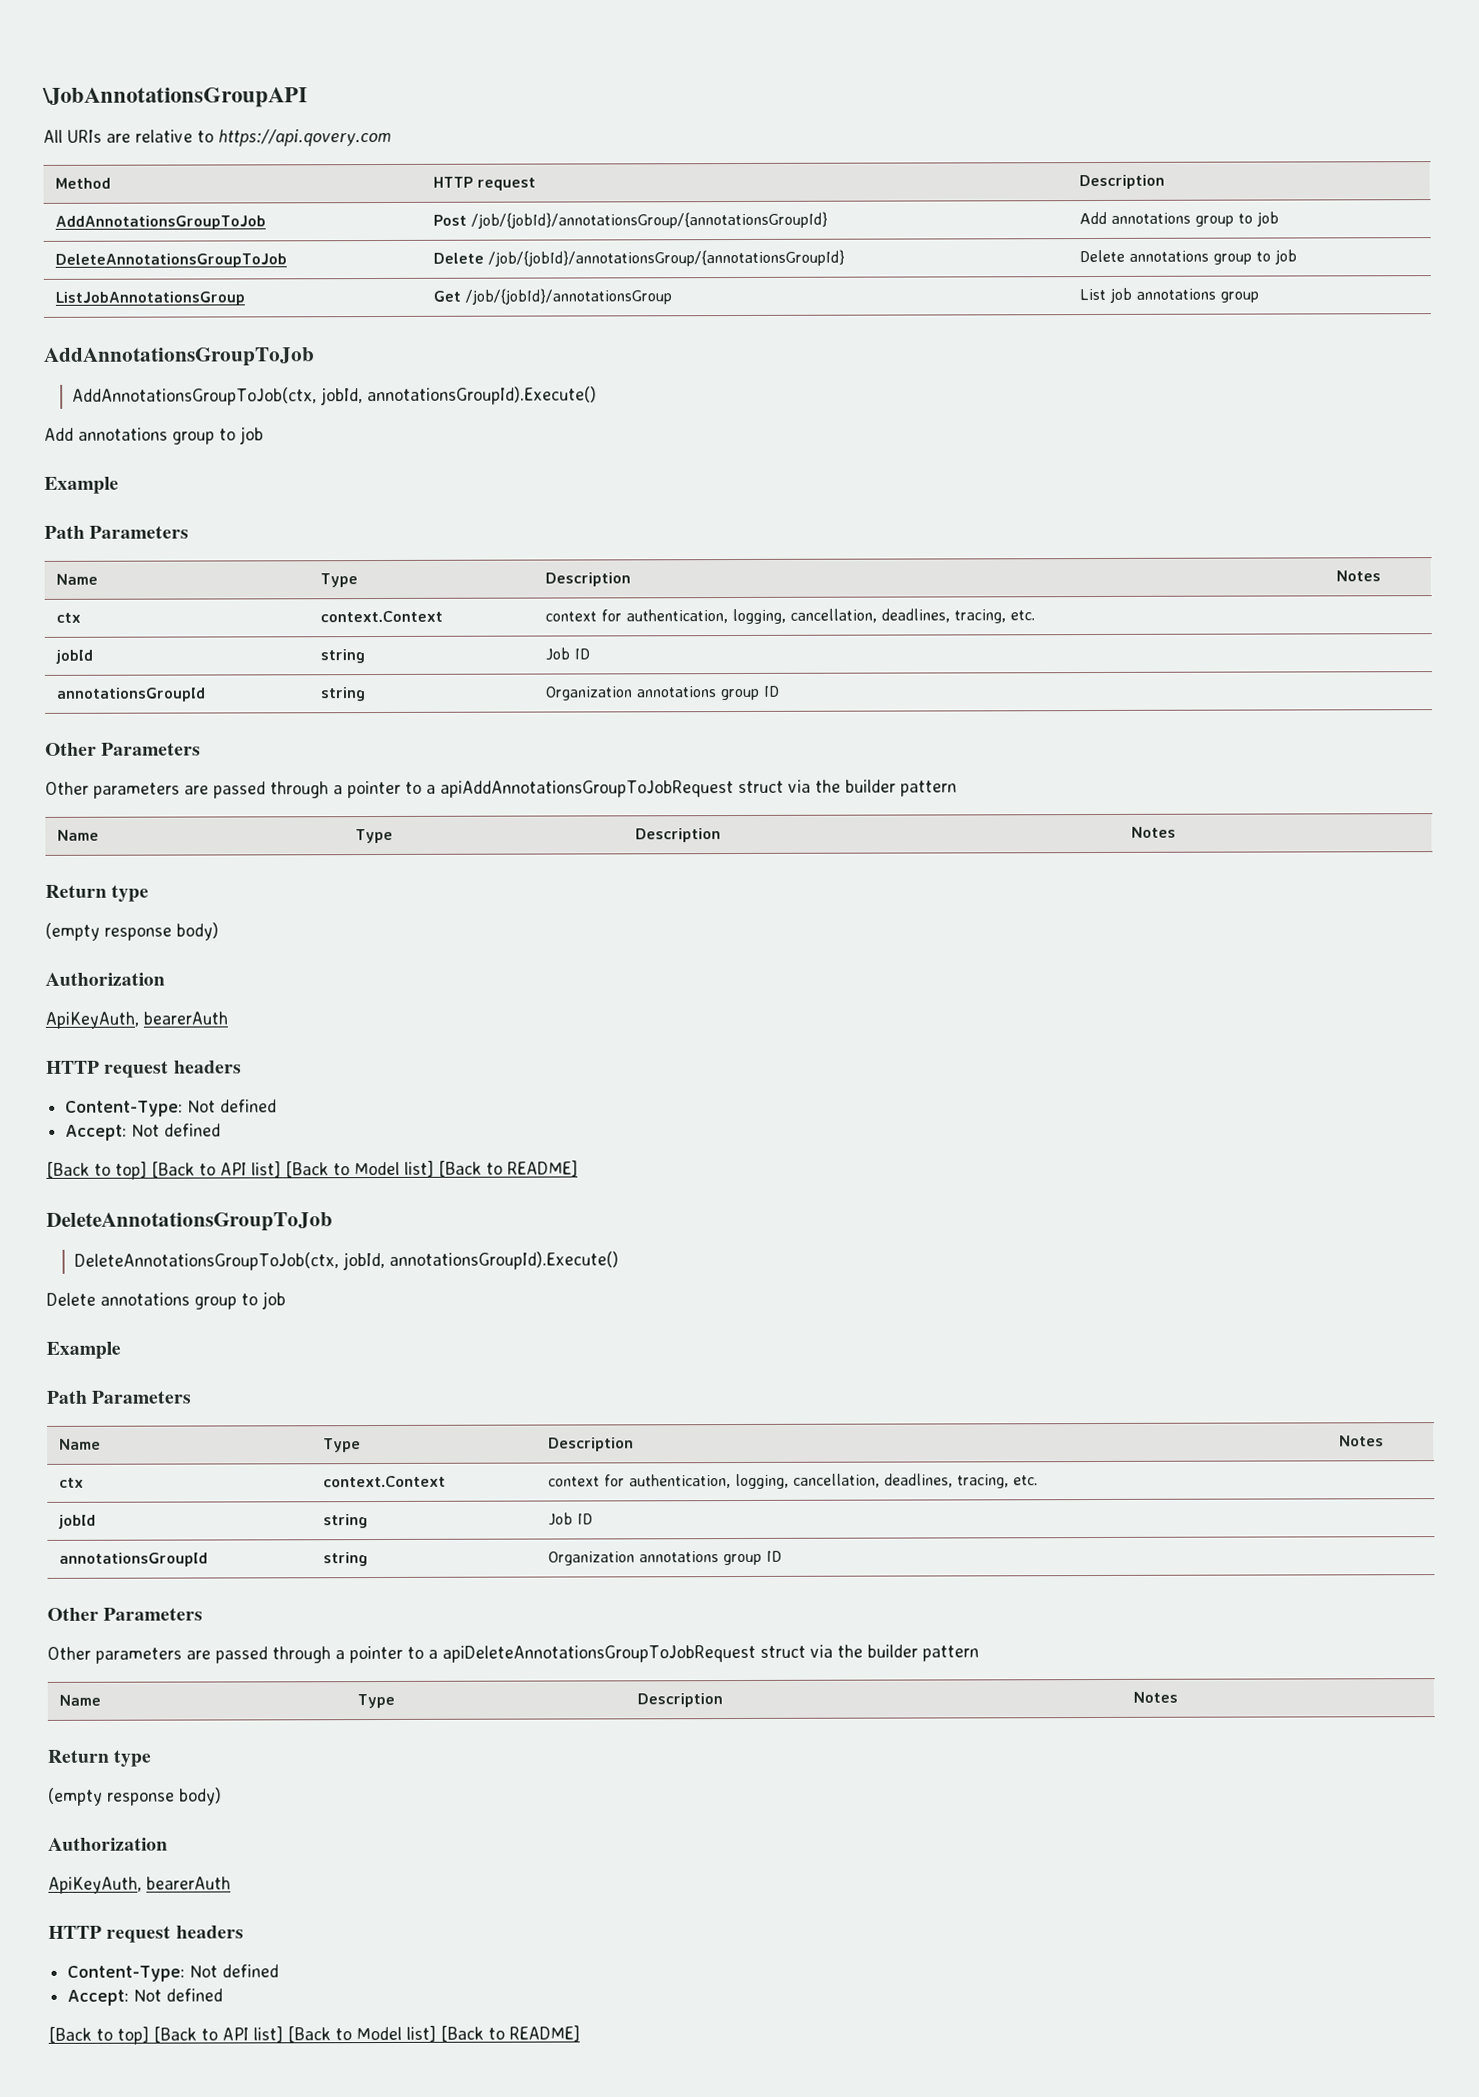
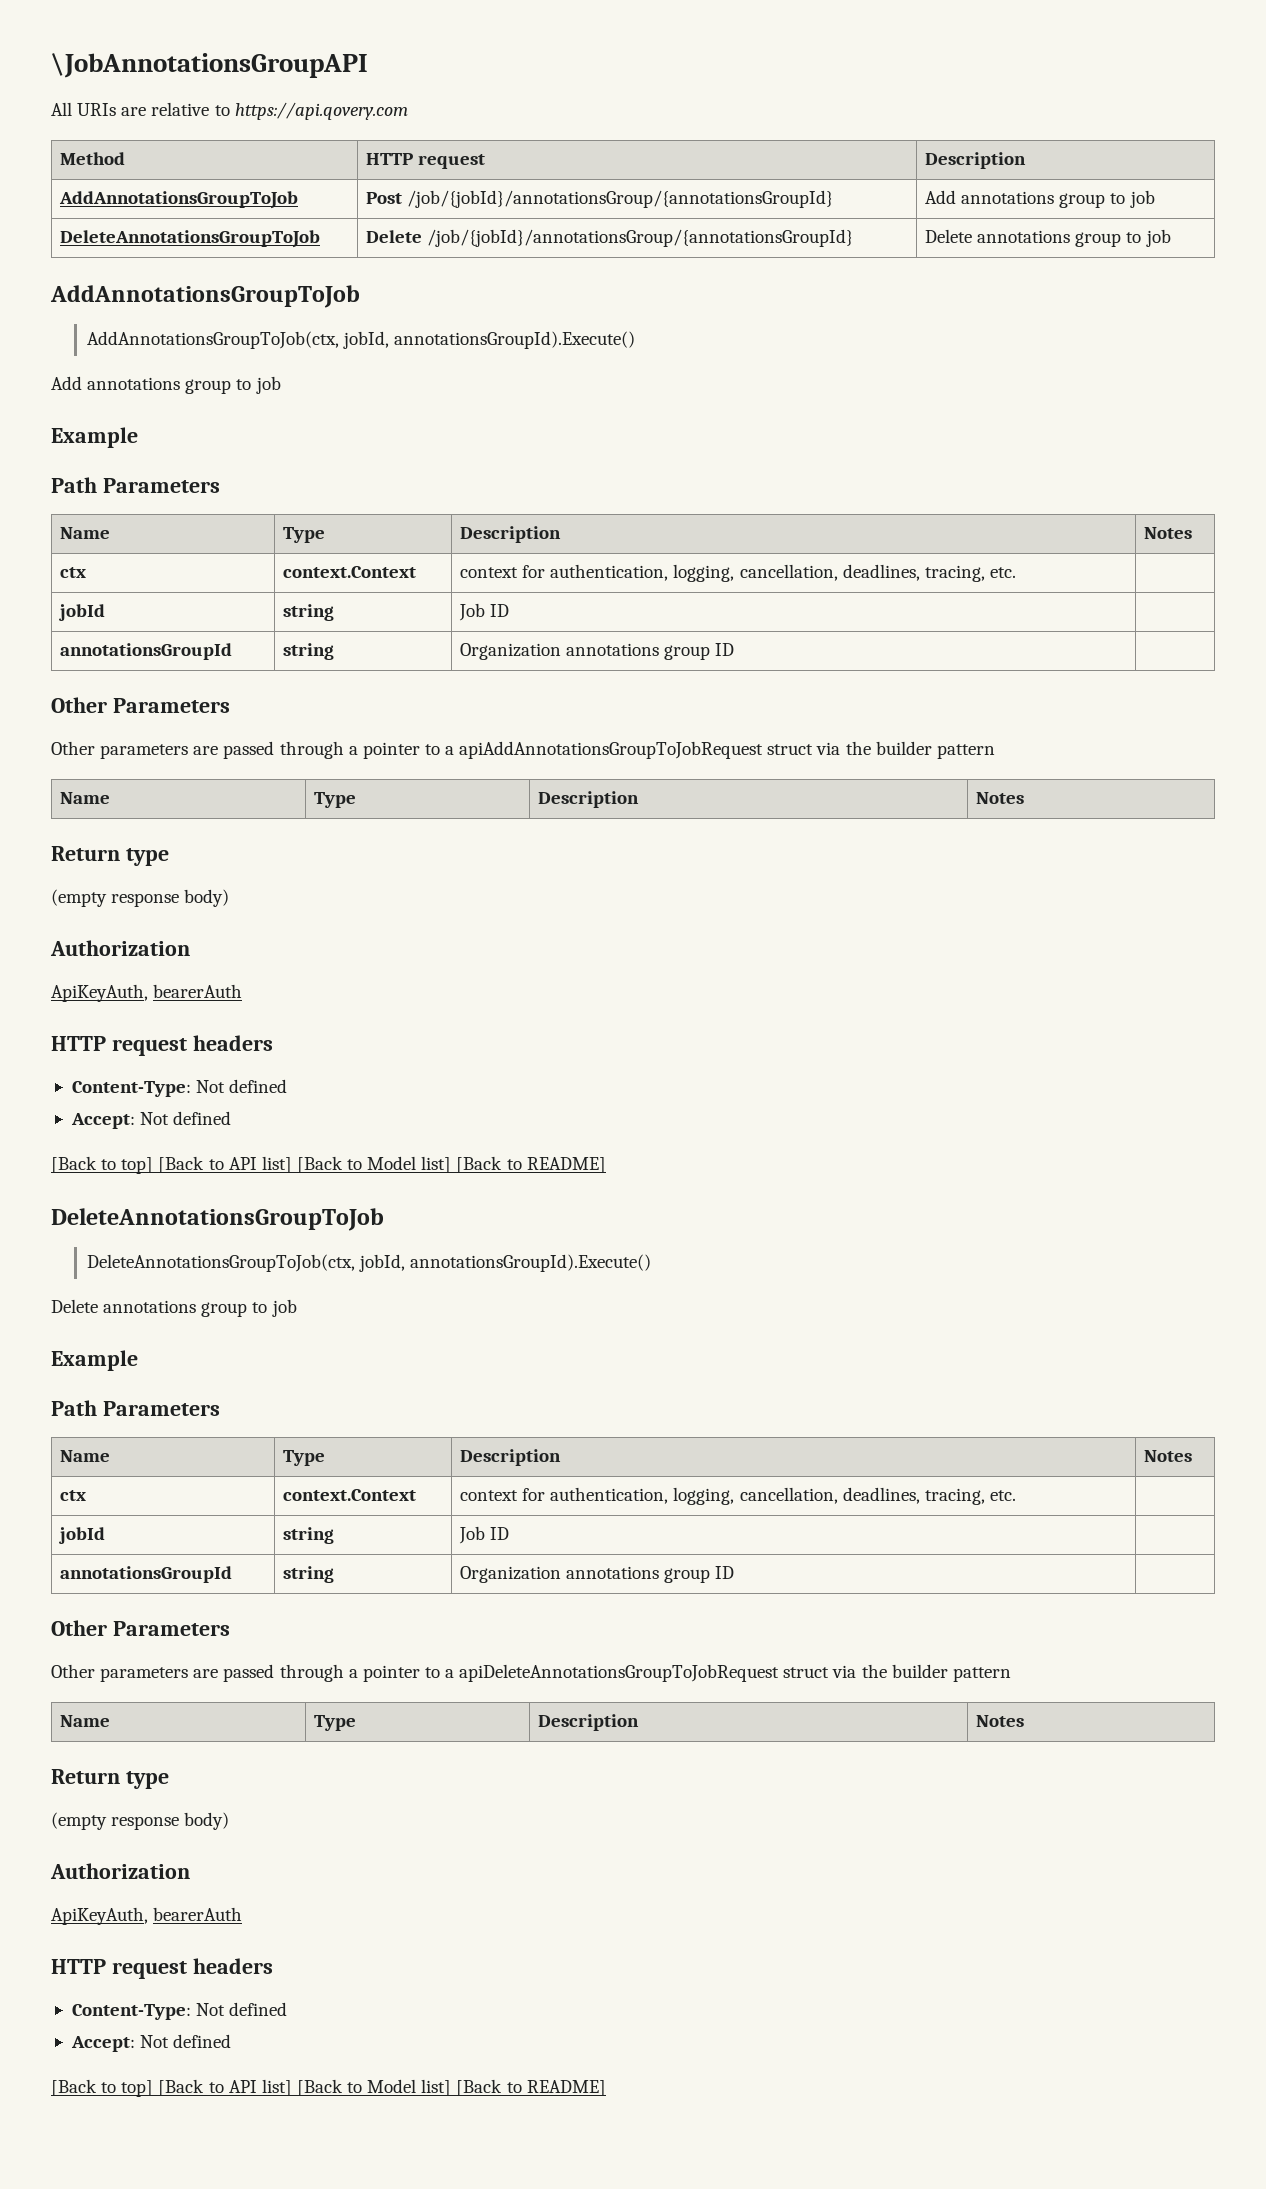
- ListJobAnnotationsGroup | Get /job/{jobId}/annotationsGroup | List job annotations group

